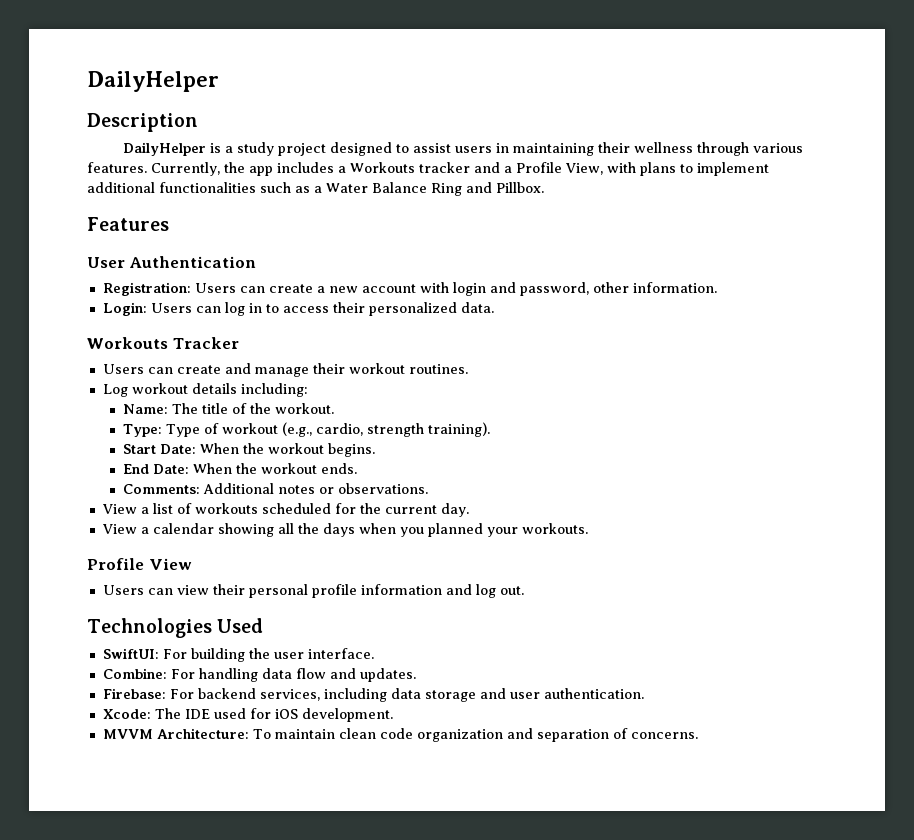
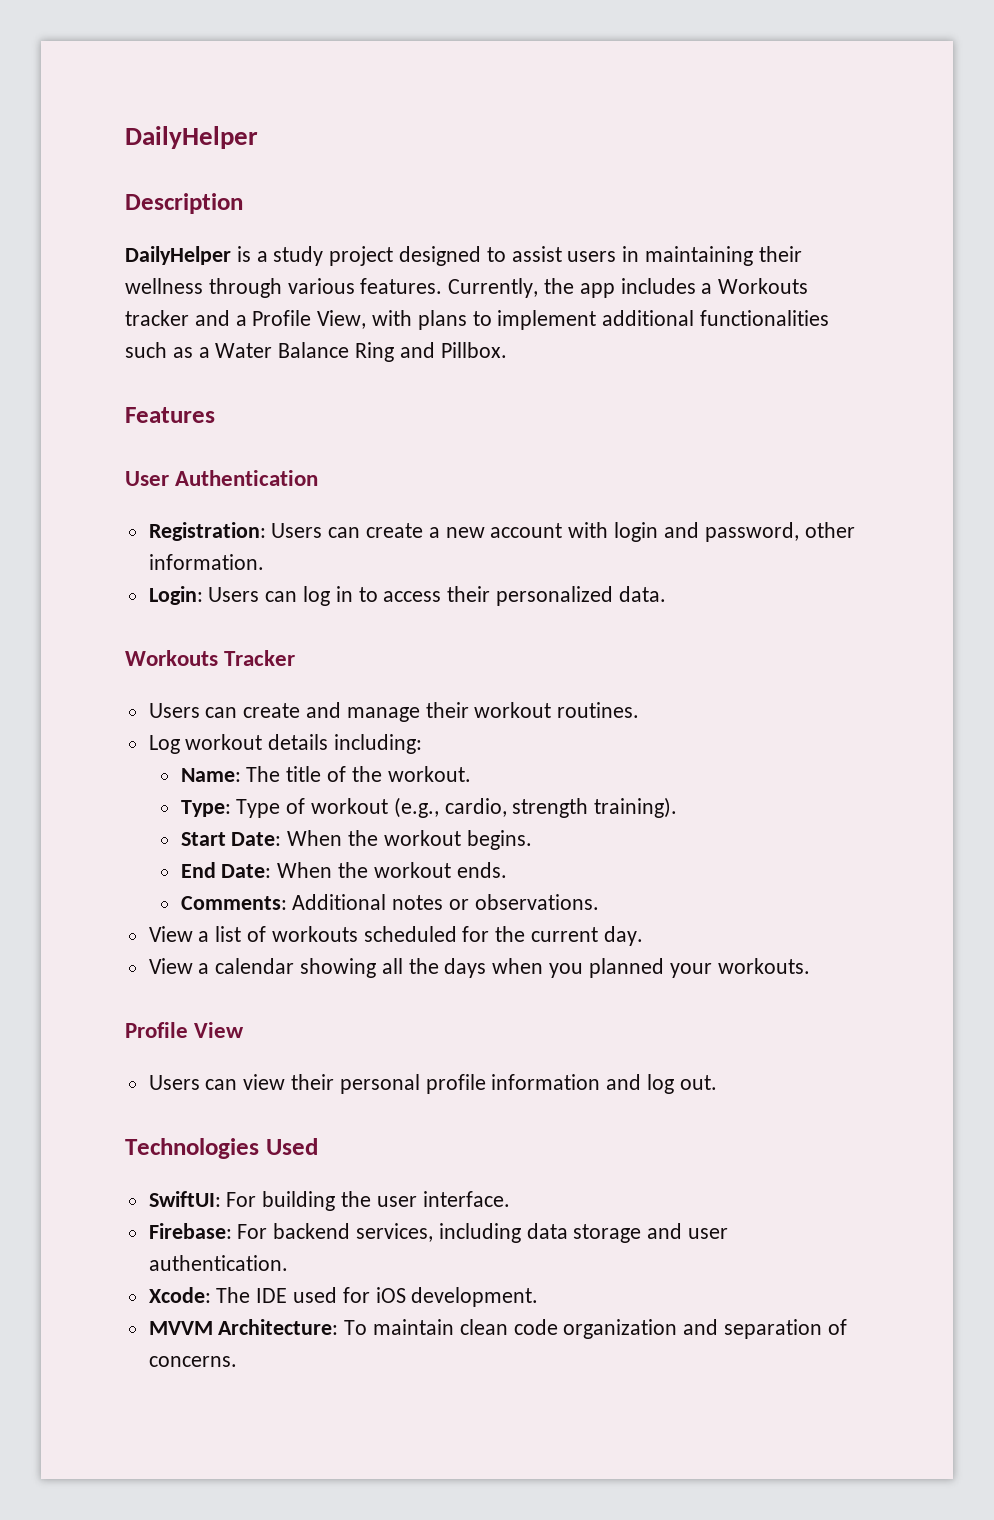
- Combine: For handling data flow and updates.

